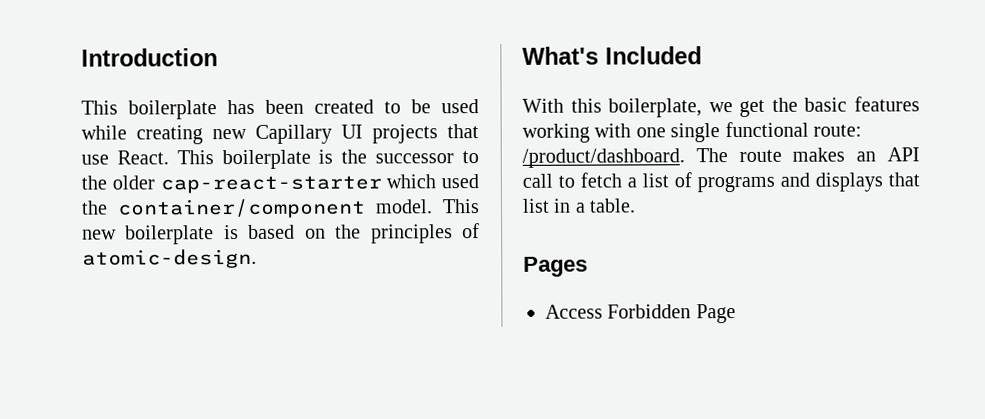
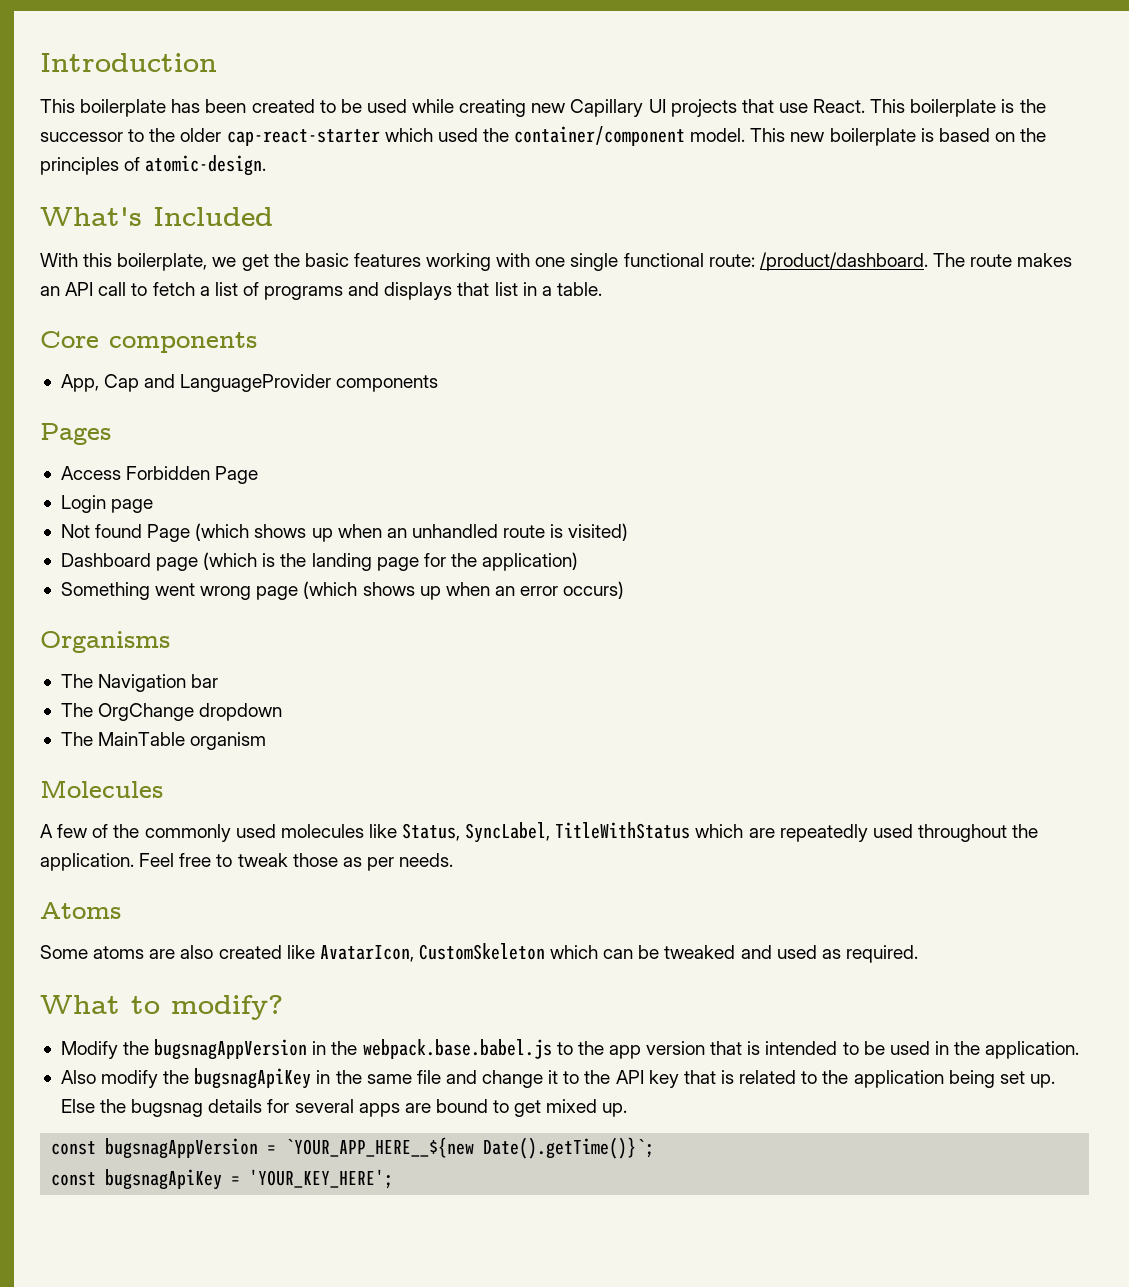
+ Core components
+ App, Cap and LanguageProvider components
  Pages
  Access Forbidden Page
+ Login page
+ Not found Page (which shows up when an unhandled route is visited)
+ Dashboard page (which is the landing page for the application)
+ Something went wrong page (which shows up when an error occurs)
+ Organisms
+ The Navigation bar
+ The OrgChange dropdown
+ The MainTable organism
+ Molecules
+ A few of the commonly used molecules like Status, SyncLabel, TitleWithStatus which are repeatedly used throughout the application. Feel free to tweak those as per needs.
+ Atoms
+ Some atoms are also created like AvatarIcon, CustomSkeleton which can be tweaked and used as required.
+ What to modify?
+ Modify the bugsnagAppVersion in the webpack.base.babel.js to the app version that is intended to be used in the application.
+ Also modify the bugsnagApiKey in the same file and change it to the API key that is related to the application being set up. Else the bugsnag details for several apps are bound to get mixed up.
+ const bugsnagAppVersion = `YOUR_APP_HERE__${new Date().getTime()}`;
+ const bugsnagApiKey = 'YOUR_KEY_HERE';

